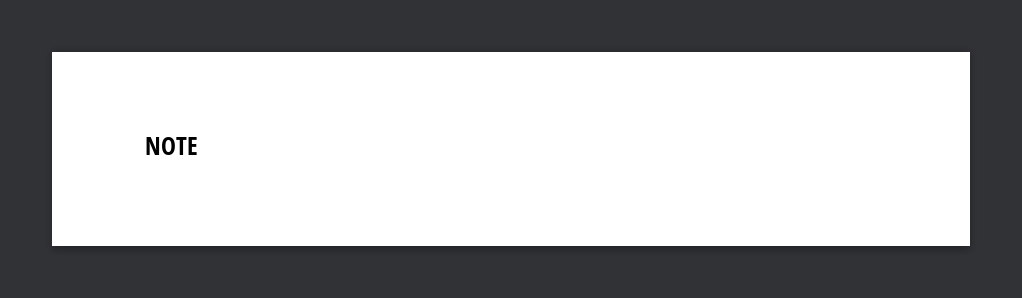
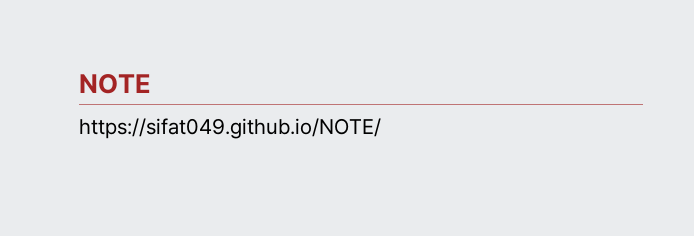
+ https://sifat049.github.io/NOTE/

